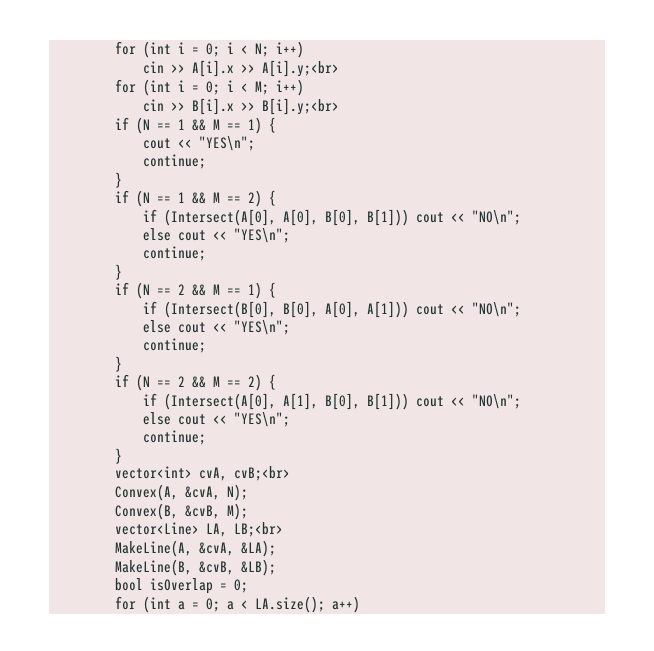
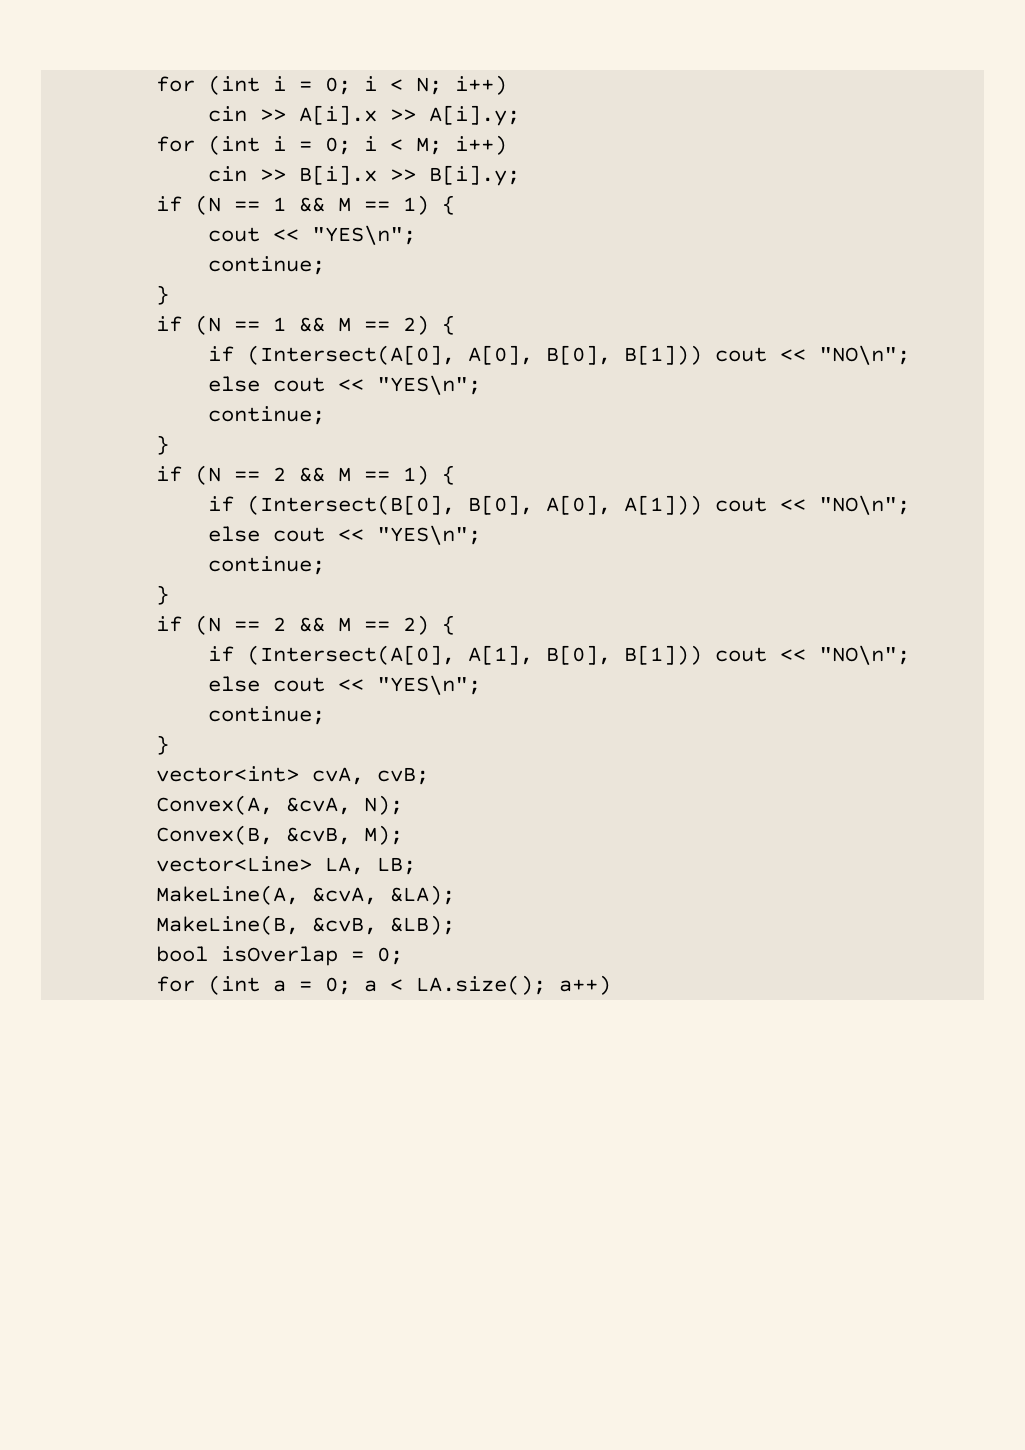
- cin >> A[i].x >> A[i].y;<br>
+ cin >> A[i].x >> A[i].y;
- cin >> B[i].x >> B[i].y;<br>
+ cin >> B[i].x >> B[i].y;
- vector<int> cvA, cvB;<br>
+ vector<int> cvA, cvB;
- vector<Line> LA, LB;<br>
+ vector<Line> LA, LB;

